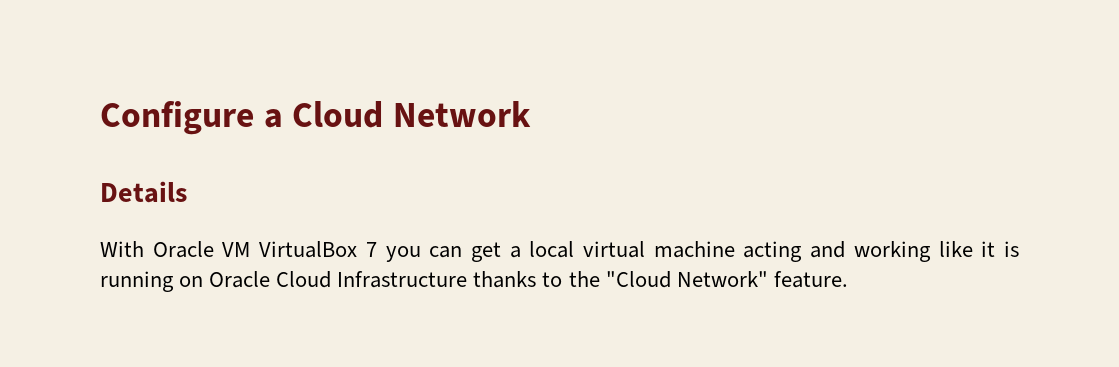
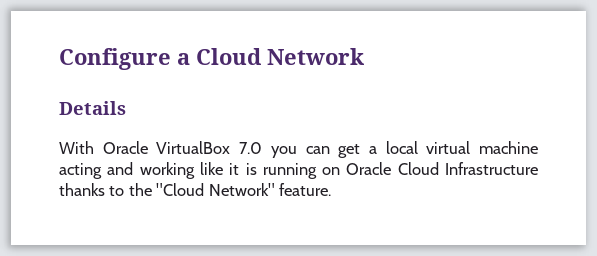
- With Oracle VM VirtualBox 7 you can get a local virtual machine acting and working like it is running on Oracle Cloud Infrastructure thanks to the "Cloud Network" feature.
+ With Oracle VirtualBox 7.0 you can get a local virtual machine acting and working like it is running on Oracle Cloud Infrastructure thanks to the "Cloud Network" feature.

